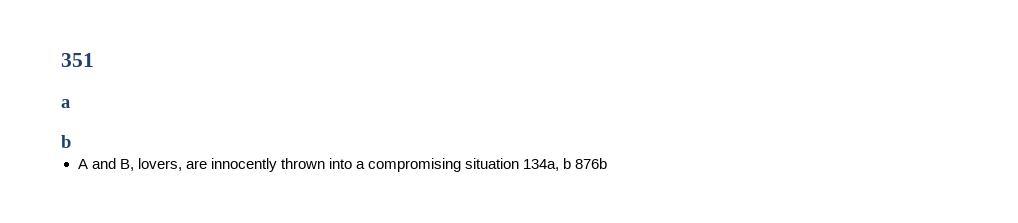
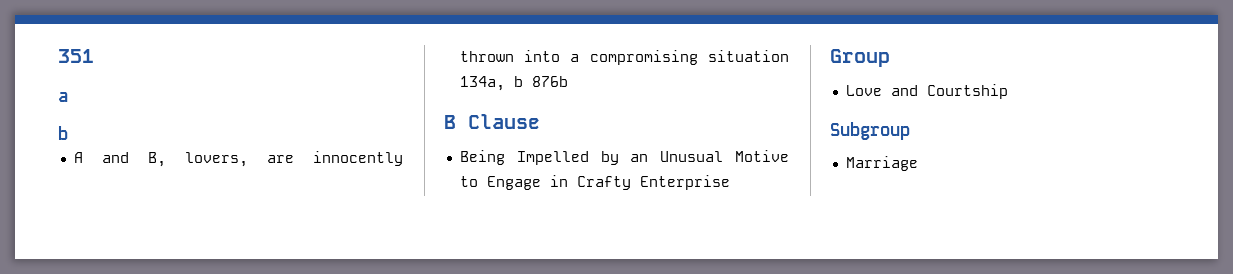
+ B Clause
+ Being Impelled by an Unusual Motive to Engage in Crafty Enterprise
+ Group
+ Love and Courtship
+ Subgroup
+ Marriage

